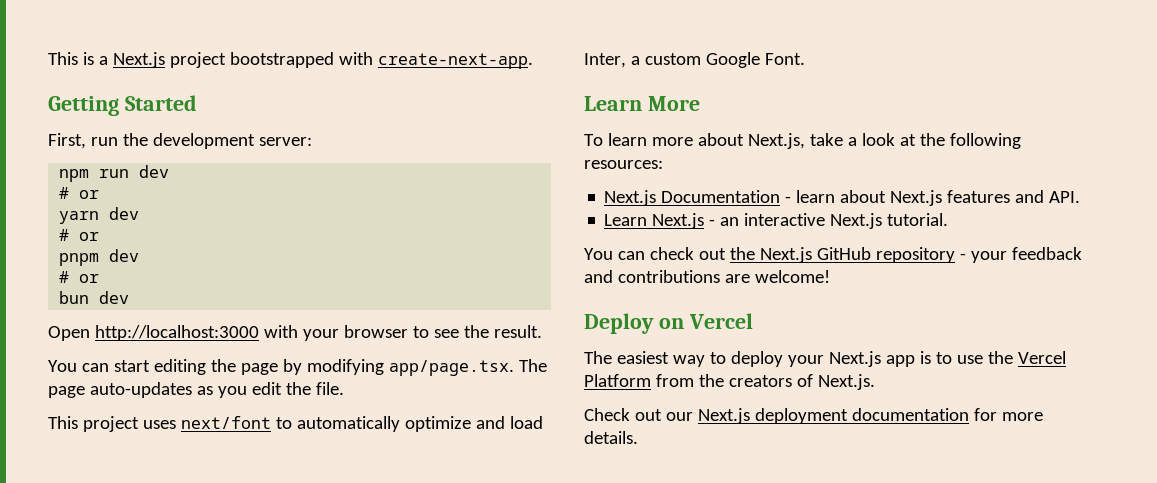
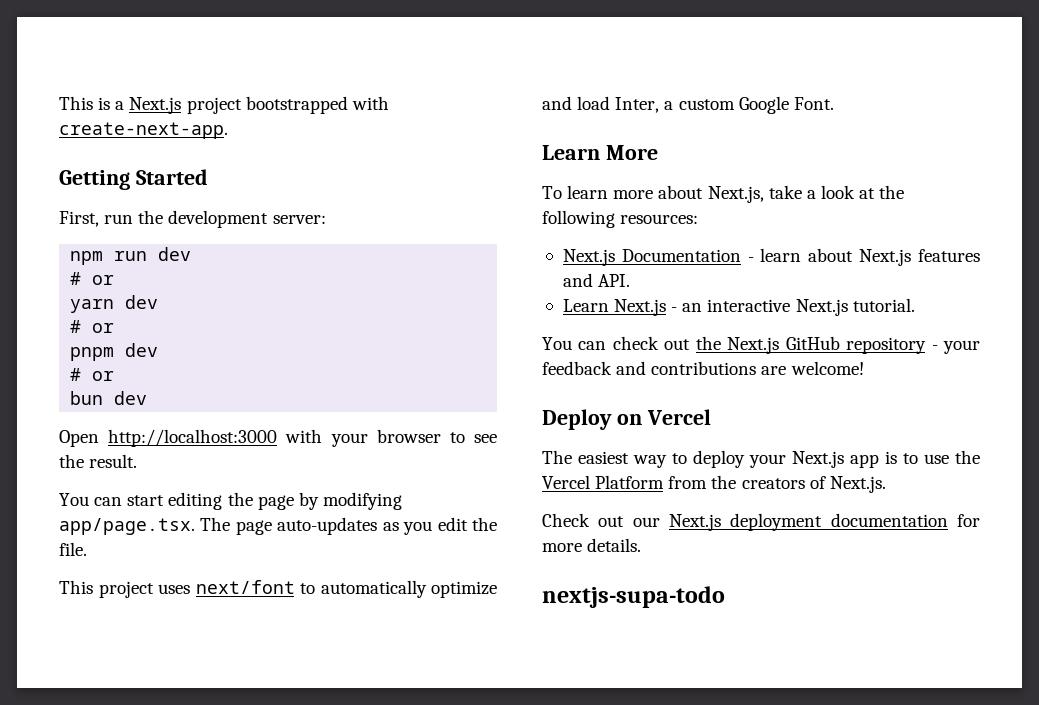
+ nextjs-supa-todo

